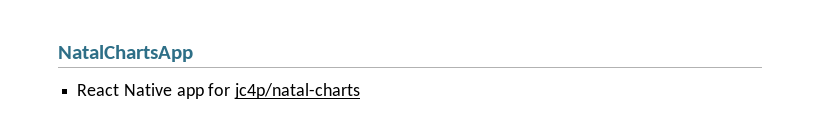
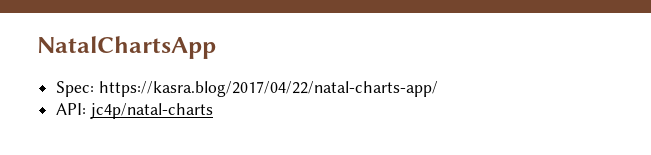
- React Native app for jc4p/natal-charts
+ Spec: https://kasra.blog/2017/04/22/natal-charts-app/
+ API: jc4p/natal-charts

